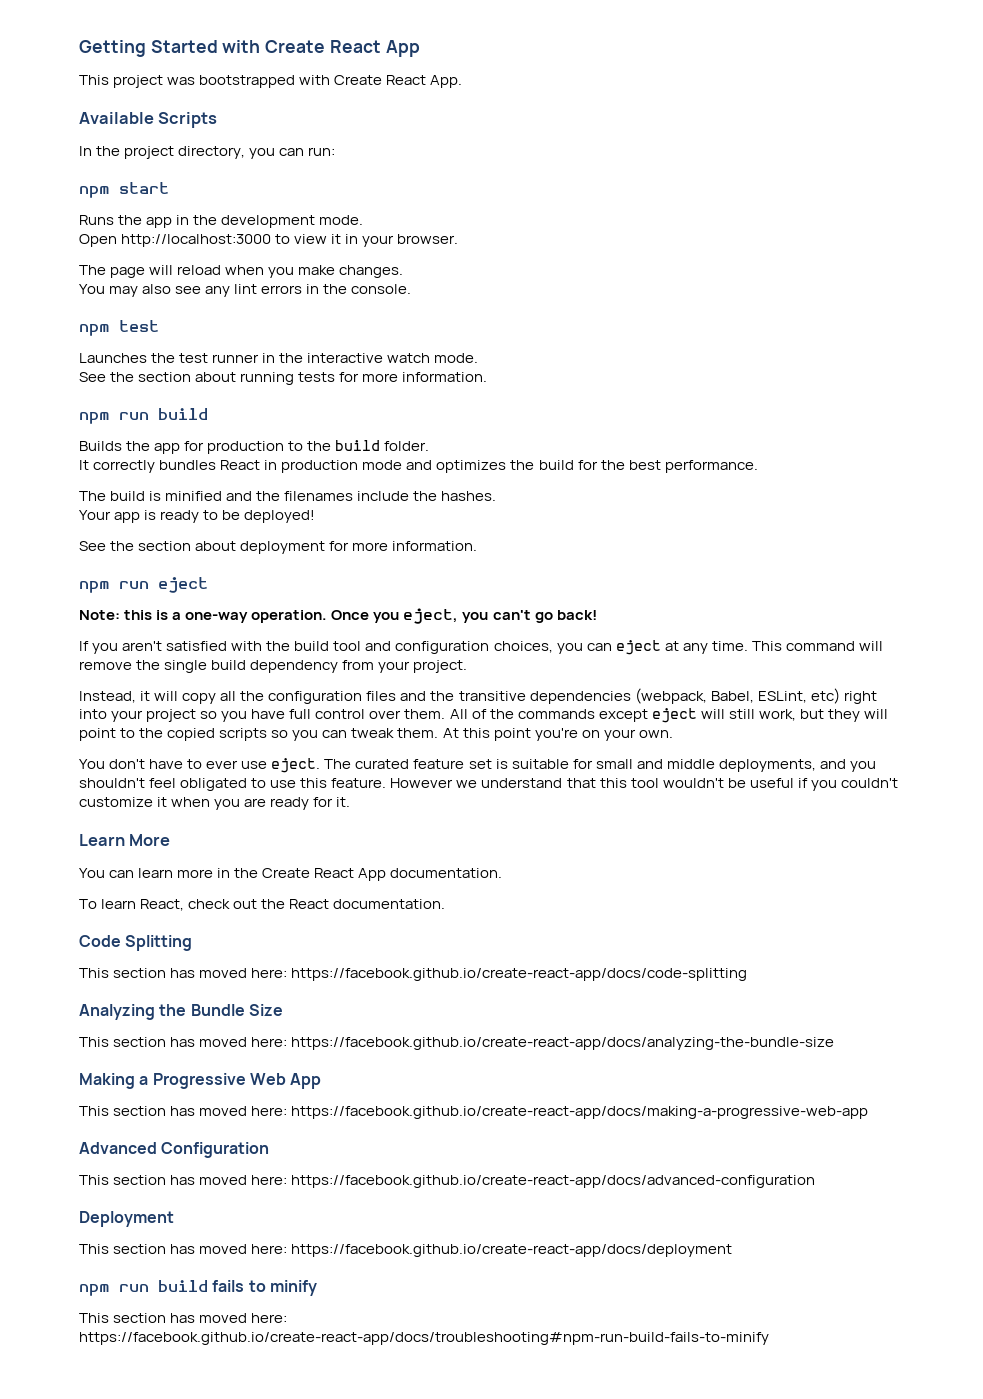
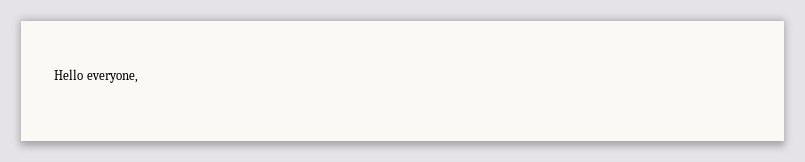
- Getting Started with Create React App
- This project was bootstrapped with Create React App.
- Available Scripts
- In the project directory, you can run:
- npm start
- Runs the app in the development mode.
- Open http://localhost:3000 to view it in your browser.
- The page will reload when you make changes.
- You may also see any lint errors in the console.
- npm test
- Launches the test runner in the interactive watch mode.
- See the section about running tests for more information.
- npm run build
- Builds the app for production to the build folder.
- It correctly bundles React in production mode and optimizes the build for the best performance.
- The build is minified and the filenames include the hashes.
- Your app is ready to be deployed!
- See the section about deployment for more information.
- npm run eject
- Note: this is a one-way operation. Once you eject, you can't go back!
- If you aren't satisfied with the build tool and configuration choices, you can eject at any time. This command will remove the single build dependency from your project.
- Instead, it will copy all the configuration files and the transitive dependencies (webpack, Babel, ESLint, etc) right into your project so you have full control over them. All of the commands except eject will still work, but they will point to the copied scripts so you can tweak them. At this point you're on your own.
- You don't have to ever use eject. The curated feature set is suitable for small and middle deployments, and you shouldn't feel obligated to use this feature. However we understand that this tool wouldn't be useful if you couldn't customize it when you are ready for it.
- Learn More
- You can learn more in the Create React App documentation.
- To learn React, check out the React documentation.
- Code Splitting
- This section has moved here: https://facebook.github.io/create-react-app/docs/code-splitting
- Analyzing the Bundle Size
- This section has moved here: https://facebook.github.io/create-react-app/docs/analyzing-the-bundle-size
- Making a Progressive Web App
- This section has moved here: https://facebook.github.io/create-react-app/docs/making-a-progressive-web-app
- Advanced Configuration
- This section has moved here: https://facebook.github.io/create-react-app/docs/advanced-configuration
- Deployment
- This section has moved here: https://facebook.github.io/create-react-app/docs/deployment
- npm run build fails to minify
- This section has moved here: https://facebook.github.io/create-react-app/docs/troubleshooting#npm-run-build-fails-to-minify
+ Hello everyone,

